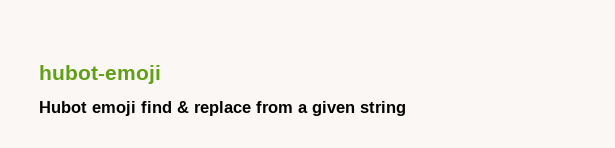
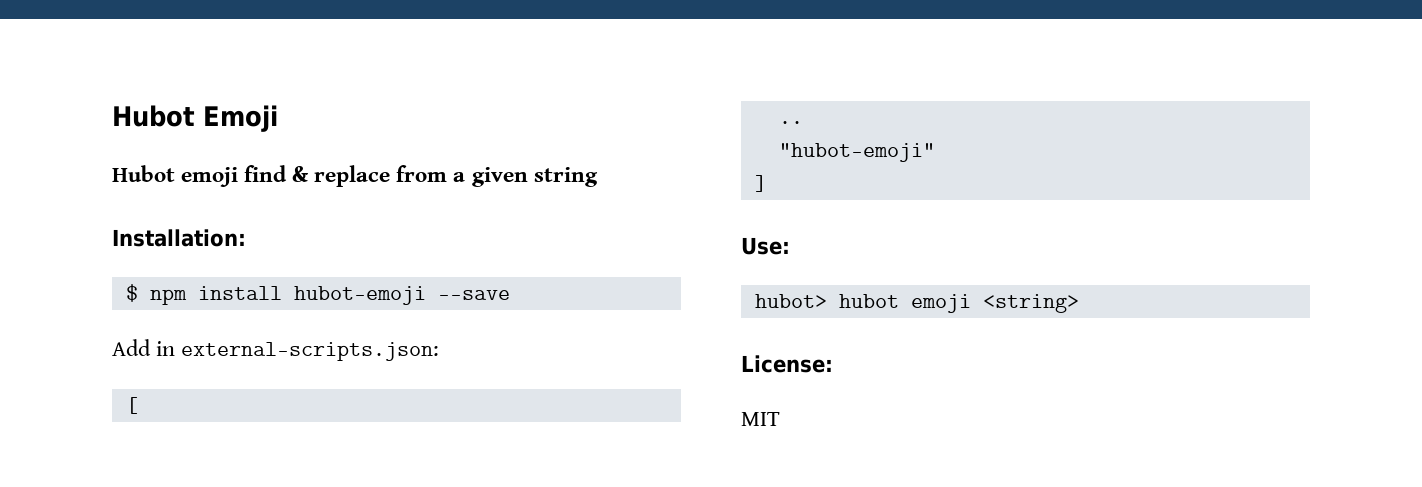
- hubot-emoji
+ Hubot Emoji
+ Installation:
+ $ npm install hubot-emoji --save
+ Add in external-scripts.json:
+ [
+ ..
+ "hubot-emoji"
+ ]
+ Use:
+ hubot> hubot emoji <string>
+ License:
+ MIT

